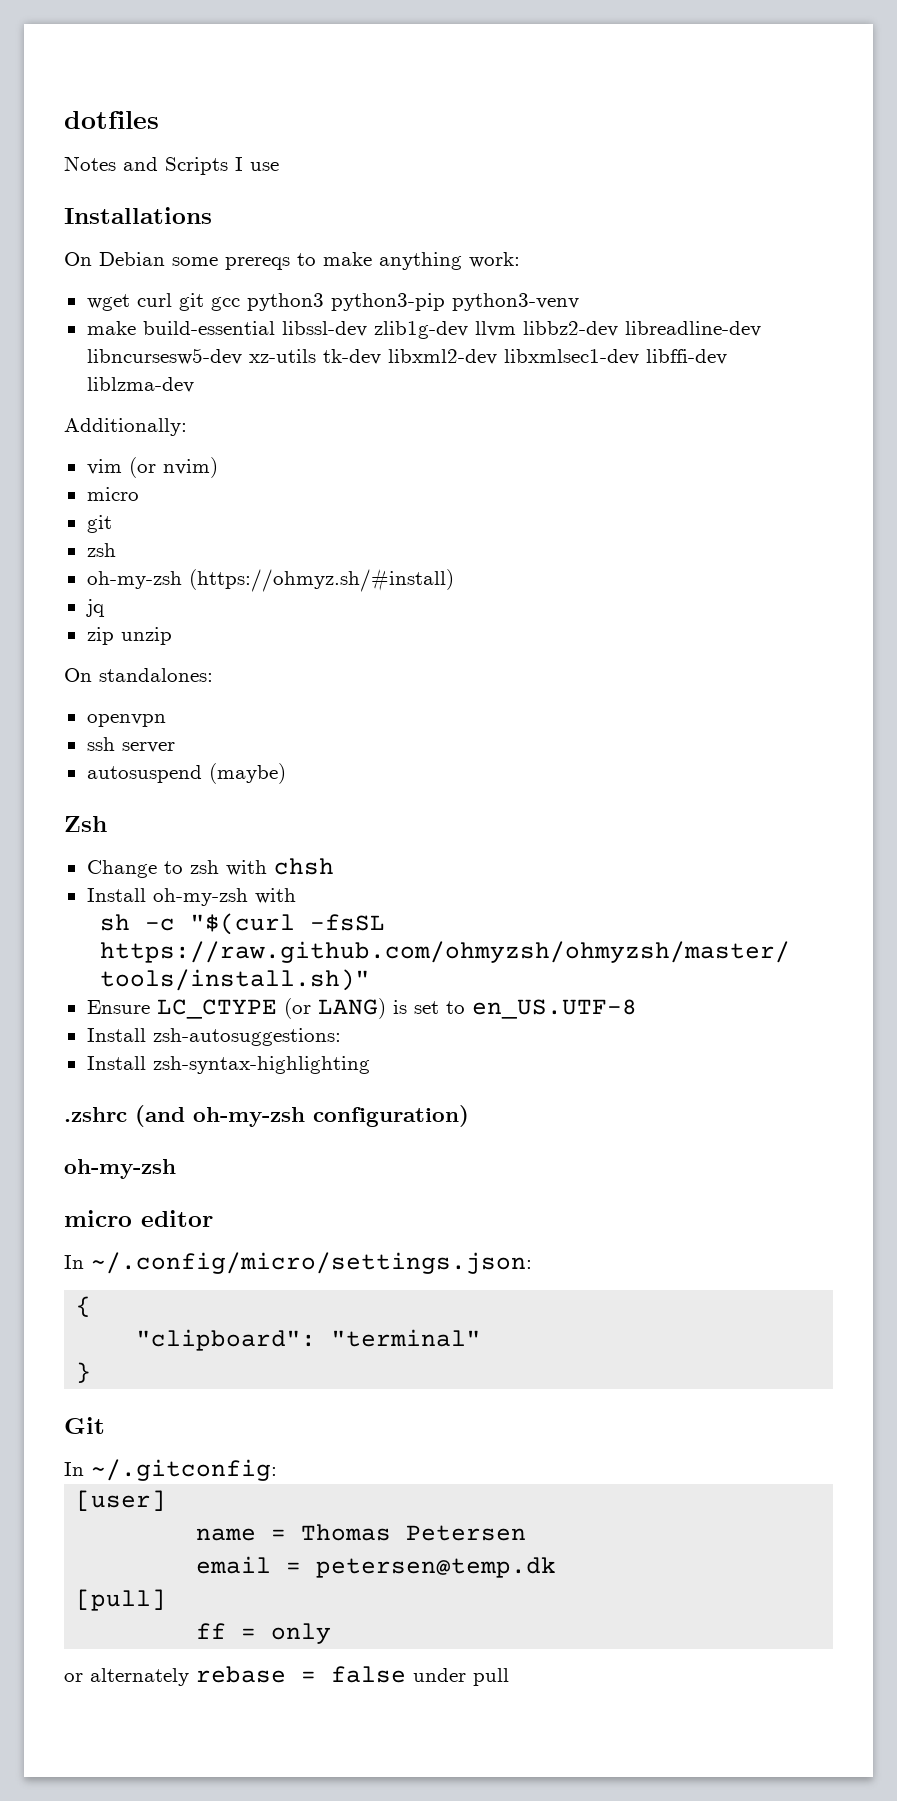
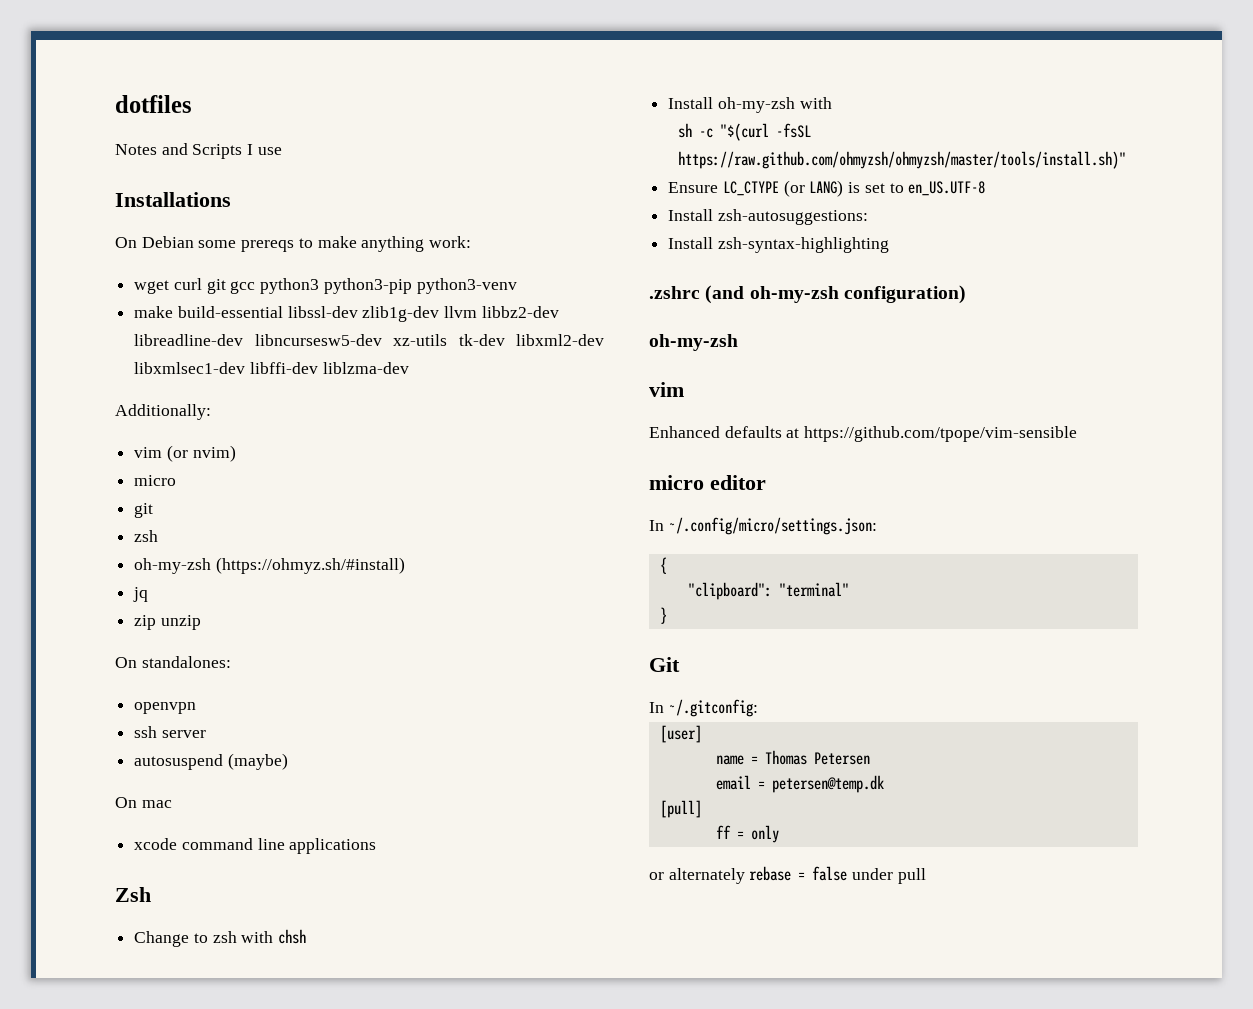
+ On mac
+ xcode command line applications
  .zshrc (and oh-my-zsh configuration)
  oh-my-zsh
+ vim
+ Enhanced defaults at https://github.com/tpope/vim-sensible

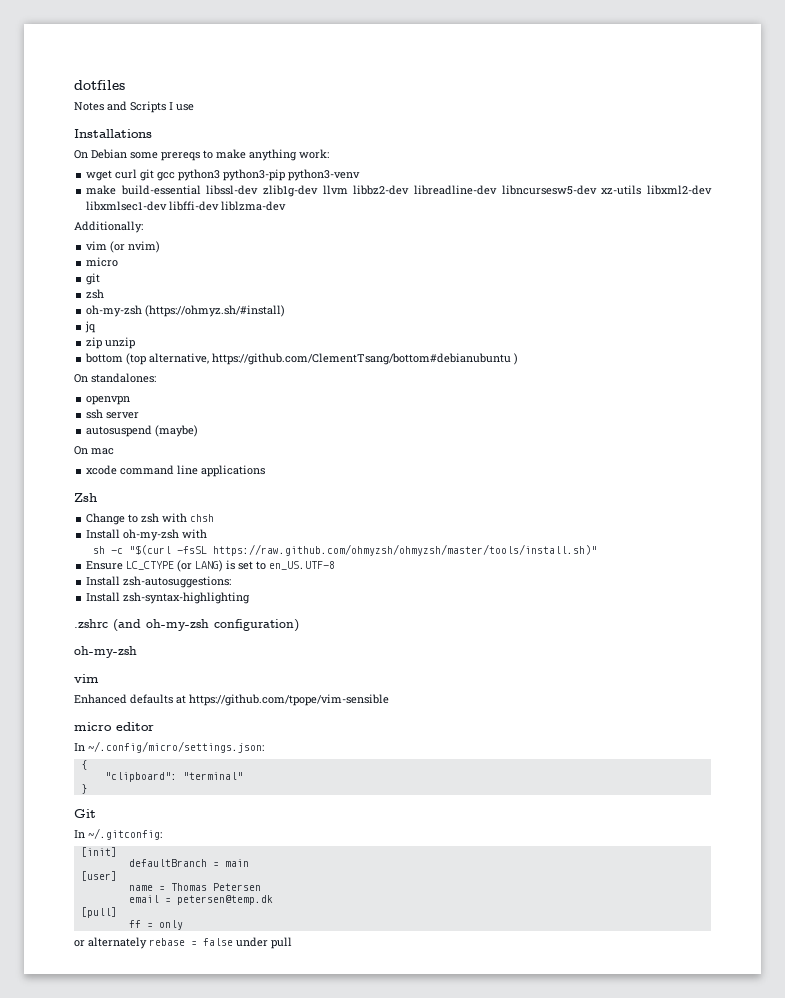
- make build-essential libssl-dev zlib1g-dev llvm libbz2-dev libreadline-dev libncursesw5-dev xz-utils tk-dev libxml2-dev libxmlsec1-dev libffi-dev liblzma-dev
+ make build-essential libssl-dev zlib1g-dev llvm libbz2-dev libreadline-dev libncursesw5-dev xz-utils libxml2-dev libxmlsec1-dev libffi-dev liblzma-dev
+ bottom (top alternative, https://github.com/ClementTsang/bottom#debianubuntu )
+ [init]
+ defaultBranch = main

